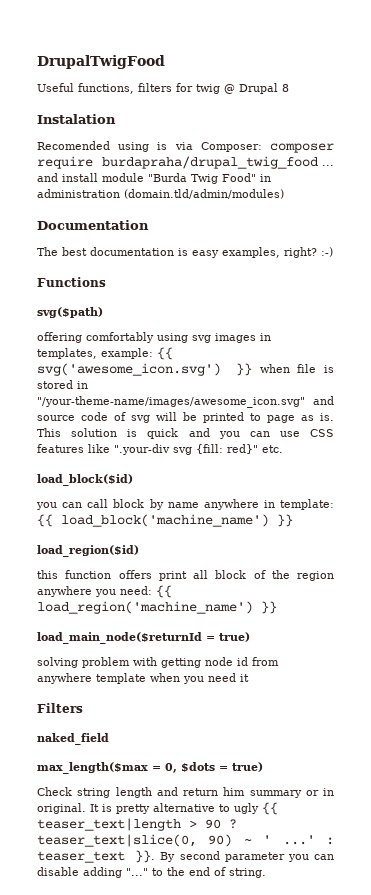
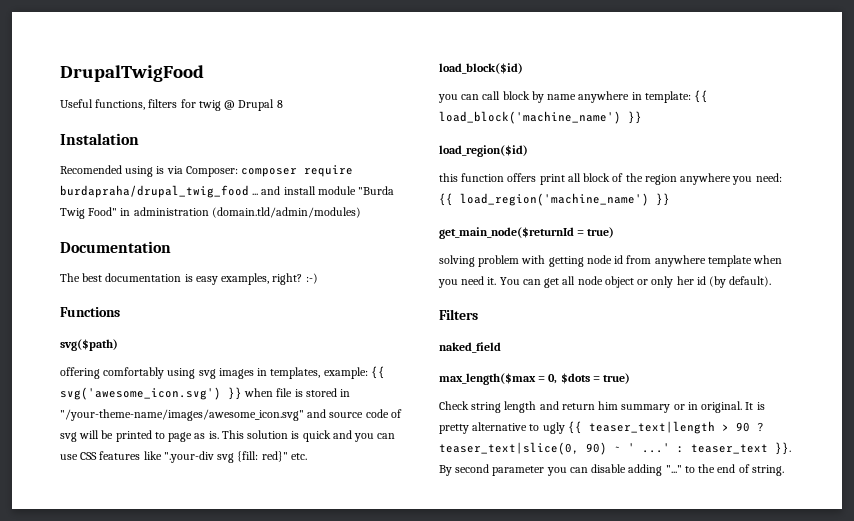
- load_main_node($returnId = true)
+ get_main_node($returnId = true)
- solving problem with getting node id from anywhere template when you need it
+ solving problem with getting node id from anywhere template when you need it. You can get all node object or only her id (by default).

